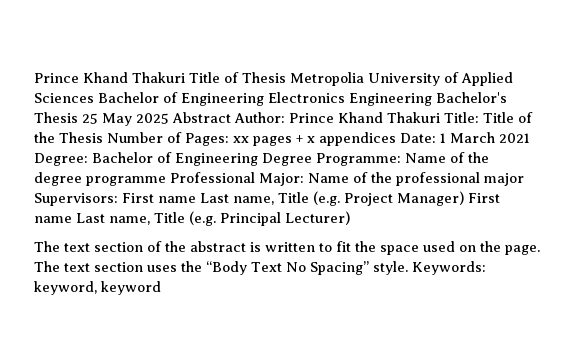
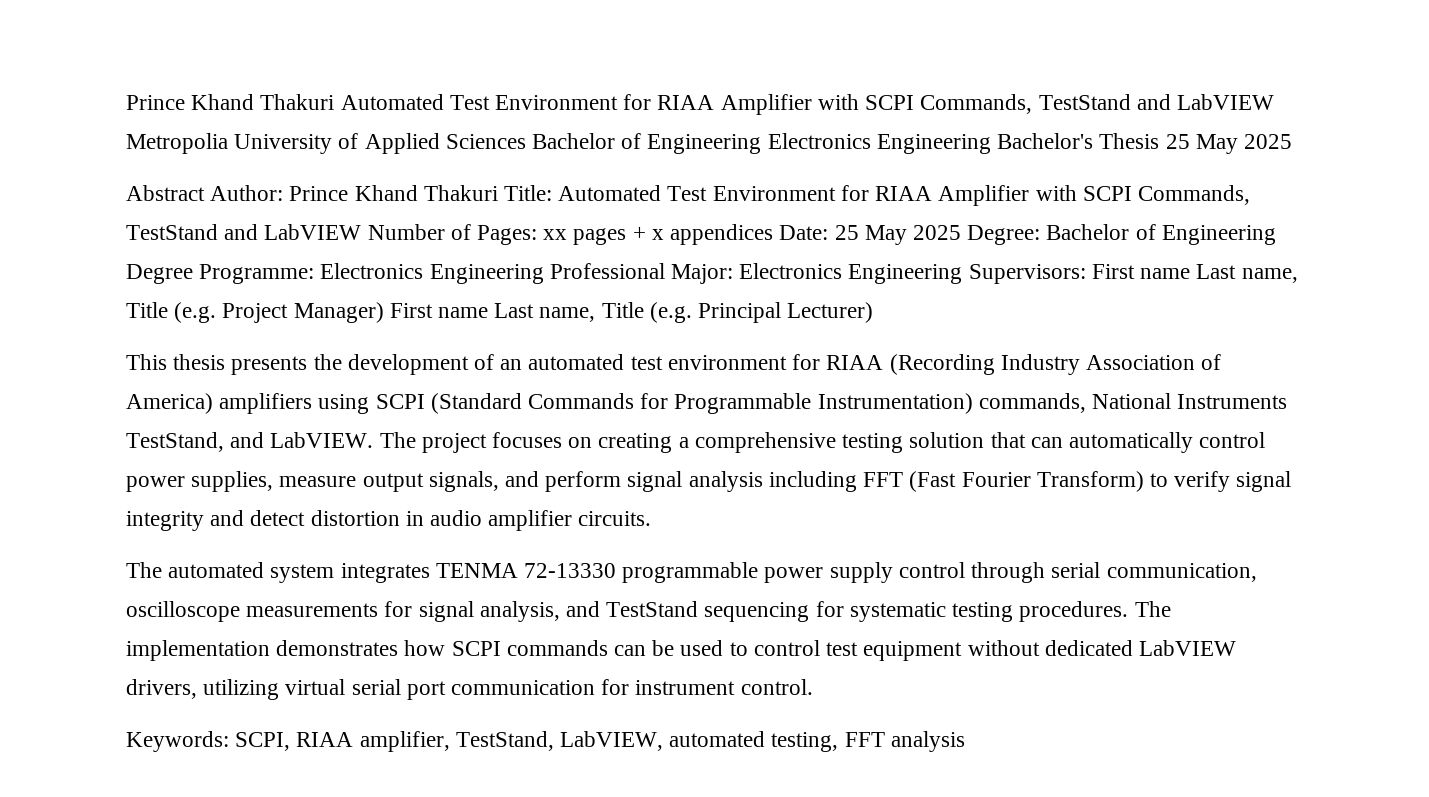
- Prince Khand Thakuri Title of Thesis Metropolia University of Applied Sciences Bachelor of Engineering Electronics Engineering Bachelor's Thesis 25 May 2025 Abstract Author: Prince Khand Thakuri Title: Title of the Thesis Number of Pages: xx pages + x appendices Date: 1 March 2021 Degree: Bachelor of Engineering Degree Programme: Name of the degree programme Professional Major: Name of the professional major Supervisors: First name Last name, Title (e.g. Project Manager) First name Last name, Title (e.g. Principal Lecturer)
+ Prince Khand Thakuri Automated Test Environment for RIAA Amplifier with SCPI Commands, TestStand and LabVIEW Metropolia University of Applied Sciences Bachelor of Engineering Electronics Engineering Bachelor's Thesis 25 May 2025
+ Abstract Author: Prince Khand Thakuri Title: Automated Test Environment for RIAA Amplifier with SCPI Commands, TestStand and LabVIEW Number of Pages: xx pages + x appendices Date: 25 May 2025 Degree: Bachelor of Engineering Degree Programme: Electronics Engineering Professional Major: Electronics Engineering Supervisors: First name Last name, Title (e.g. Project Manager) First name Last name, Title (e.g. Principal Lecturer)
- The text section of the abstract is written to fit the space used on the page. The text section uses the “Body Text No Spacing” style. Keywords: keyword, keyword
+ This thesis presents the development of an automated test environment for RIAA (Recording Industry Association of America) amplifiers using SCPI (Standard Commands for Programmable Instrumentation) commands, National Instruments TestStand, and LabVIEW. The project focuses on creating a comprehensive testing solution that can automatically control power supplies, measure output signals, and perform signal analysis including FFT (Fast Fourier Transform) to verify signal integrity and detect distortion in audio amplifier circuits.
+ The automated system integrates TENMA 72-13330 programmable power supply control through serial communication, oscilloscope measurements for signal analysis, and TestStand sequencing for systematic testing procedures. The implementation demonstrates how SCPI commands can be used to control test equipment without dedicated LabVIEW drivers, utilizing virtual serial port communication for instrument control.
+ Keywords: SCPI, RIAA amplifier, TestStand, LabVIEW, automated testing, FFT analysis

